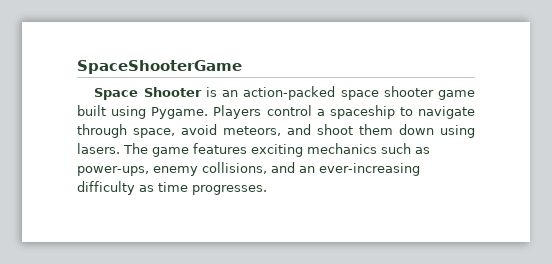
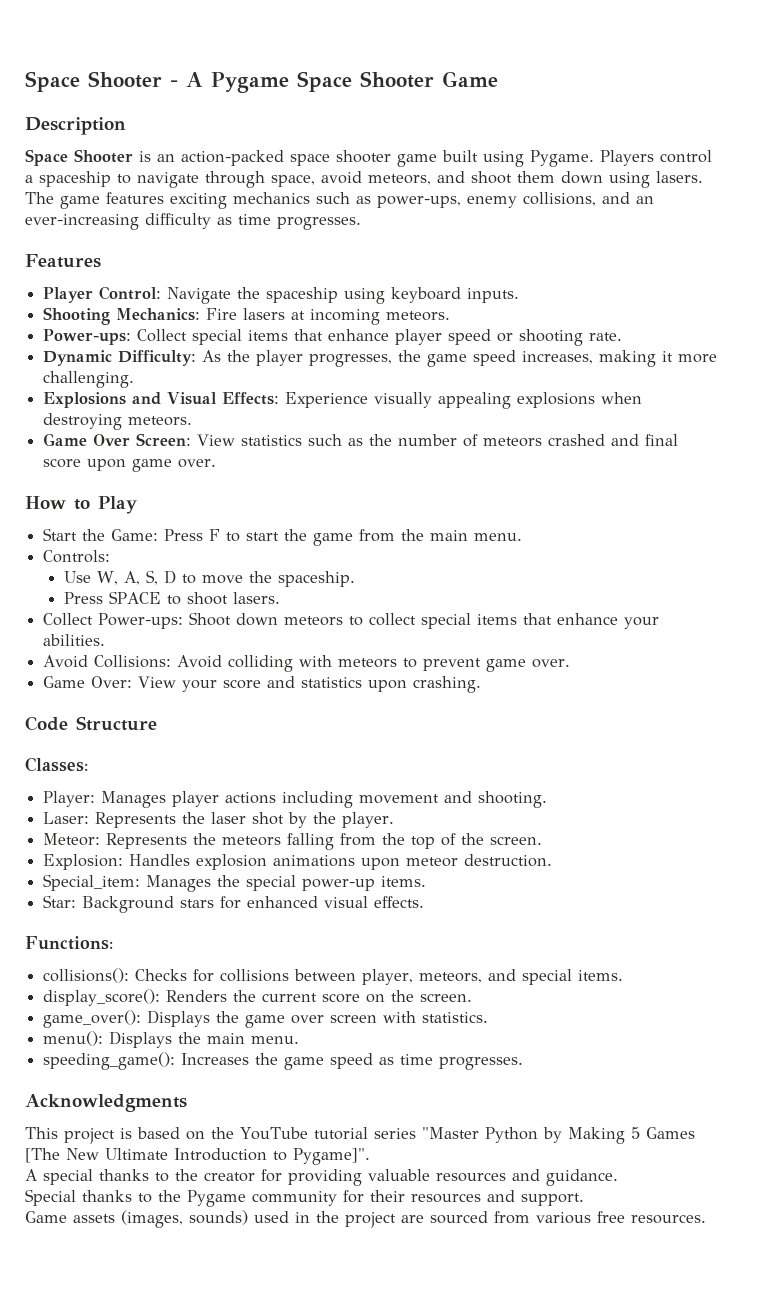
- SpaceShooterGame
+ Space Shooter - A Pygame Space Shooter Game
+ Description
+ Features
+ Player Control: Navigate the spaceship using keyboard inputs.
+ Shooting Mechanics: Fire lasers at incoming meteors.
+ Power-ups: Collect special items that enhance player speed or shooting rate.
+ Dynamic Difficulty: As the player progresses, the game speed increases, making it more challenging.
+ Explosions and Visual Effects: Experience visually appealing explosions when destroying meteors.
+ Game Over Screen: View statistics such as the number of meteors crashed and final score upon game over.
+ How to Play
+ Start the Game: Press F to start the game from the main menu.
+ Controls:
+ Use W, A, S, D to move the spaceship.
+ Press SPACE to shoot lasers.
+ Collect Power-ups: Shoot down meteors to collect special items that enhance your abilities.
+ Avoid Collisions: Avoid colliding with meteors to prevent game over.
+ Game Over: View your score and statistics upon crashing.
+ Code Structure
+ Classes:
+ Player: Manages player actions including movement and shooting.
+ Laser: Represents the laser shot by the player.
+ Meteor: Represents the meteors falling from the top of the screen.
+ Explosion: Handles explosion animations upon meteor destruction.
+ Special_item: Manages the special power-up items.
+ Star: Background stars for enhanced visual effects.
+ Functions:
+ collisions(): Checks for collisions between player, meteors, and special items.
+ display_score(): Renders the current score on the screen.
+ game_over(): Displays the game over screen with statistics.
+ menu(): Displays the main menu.
+ speeding_game(): Increases the game speed as time progresses.
+ Acknowledgments
+ This project is based on the YouTube tutorial series "Master Python by Making 5 Games [The New Ultimate Introduction to Pygame]".
+ A special thanks to the creator for providing valuable resources and guidance.
+ Special thanks to the Pygame community for their resources and support.
+ Game assets (images, sounds) used in the project are sourced from various free resources.

